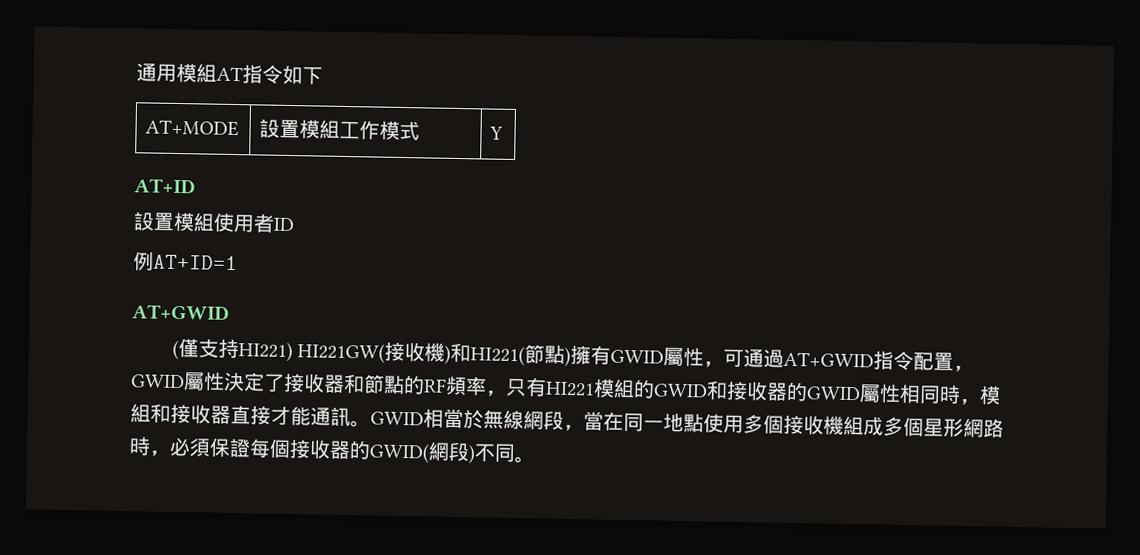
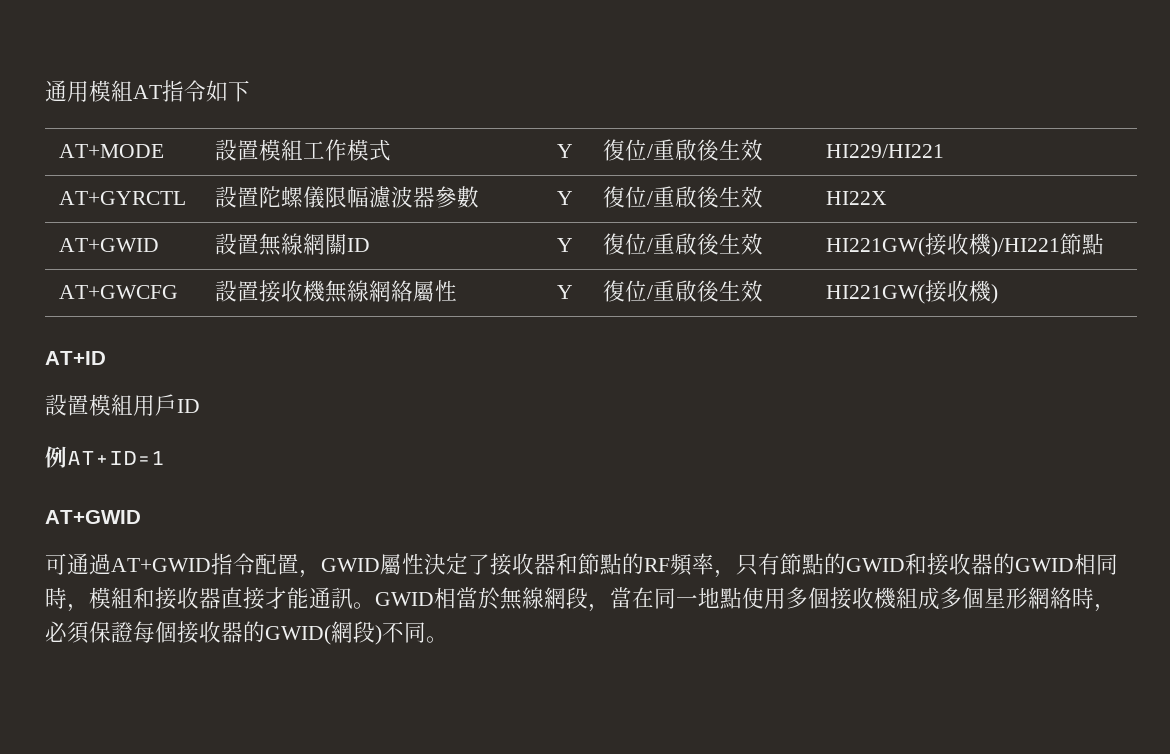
- AT+MODE | 設置模組工作模式 | Y
+ AT+MODE | 設置模組工作模式 | Y | 復位/重啟後生效 | HI229/HI221
+ AT+GYRCTL | 設置陀螺儀限幅濾波器參數 | Y | 復位/重啟後生效 | HI22X
+ AT+GWID | 設置無線網關ID | Y | 復位/重啟後生效 | HI221GW(接收機)/HI221節點
+ AT+GWCFG | 設置接收機無線網絡屬性 | Y | 復位/重啟後生效 | HI221GW(接收機)
- 設置模組使用者ID
+ 設置模組用戶ID
- (僅支持HI221) HI221GW(接收機)和HI221(節點)擁有GWID屬性，可通過AT+GWID指令配置，GWID屬性決定了接收器和節點的RF頻率，只有HI221模組的GWID和接收器的GWID屬性相同時，模組和接收器直接才能通訊。
+ 可通過AT+GWID指令配置，GWID屬性決定了接收器和節點的RF頻率，只有節點的GWID和接收器的GWID相同時，模組和接收器直接才能通訊。
- GWID相當於無線網段，當在同一地點使用多個接收機組成多個星形網路時，必須保證每個接收器的GWID(網段)不同。
+ GWID相當於無線網段，當在同一地點使用多個接收機組成多個星形網絡時，必須保證每個接收器的GWID(網段)不同。

